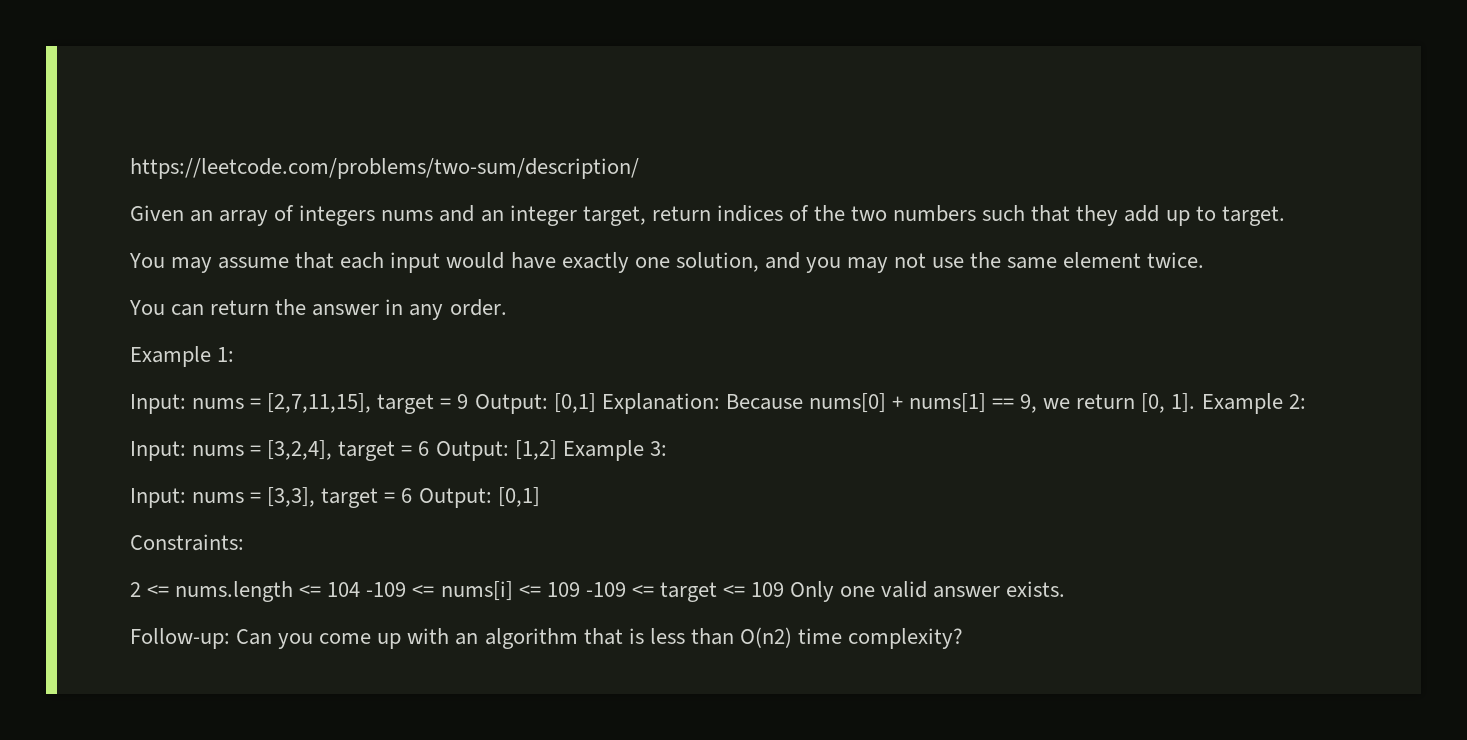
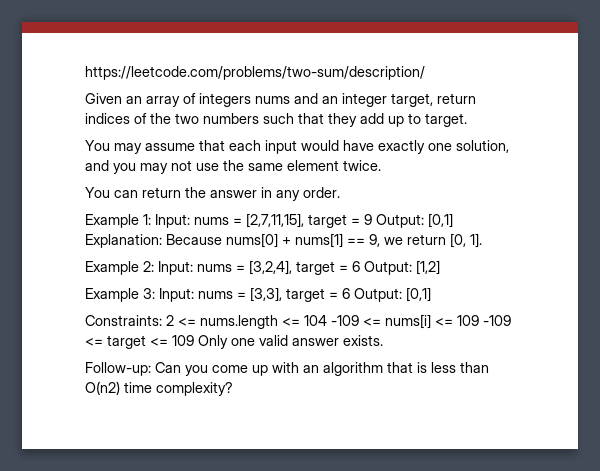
- Example 1:
- Input: nums = [2,7,11,15], target = 9 Output: [0,1] Explanation: Because nums[0] + nums[1] == 9, we return [0, 1]. Example 2:
- Input: nums = [3,2,4], target = 6 Output: [1,2] Example 3:
- Input: nums = [3,3], target = 6 Output: [0,1]
+ Example 1: Input: nums = [2,7,11,15], target = 9 Output: [0,1] Explanation: Because nums[0] + nums[1] == 9, we return [0, 1].
+ Example 2: Input: nums = [3,2,4], target = 6 Output: [1,2]
+ Example 3: Input: nums = [3,3], target = 6 Output: [0,1]
- Constraints:
- 2 <= nums.length <= 104 -109 <= nums[i] <= 109 -109 <= target <= 109 Only one valid answer exists.
+ Constraints: 2 <= nums.length <= 104 -109 <= nums[i] <= 109 -109 <= target <= 109 Only one valid answer exists.

